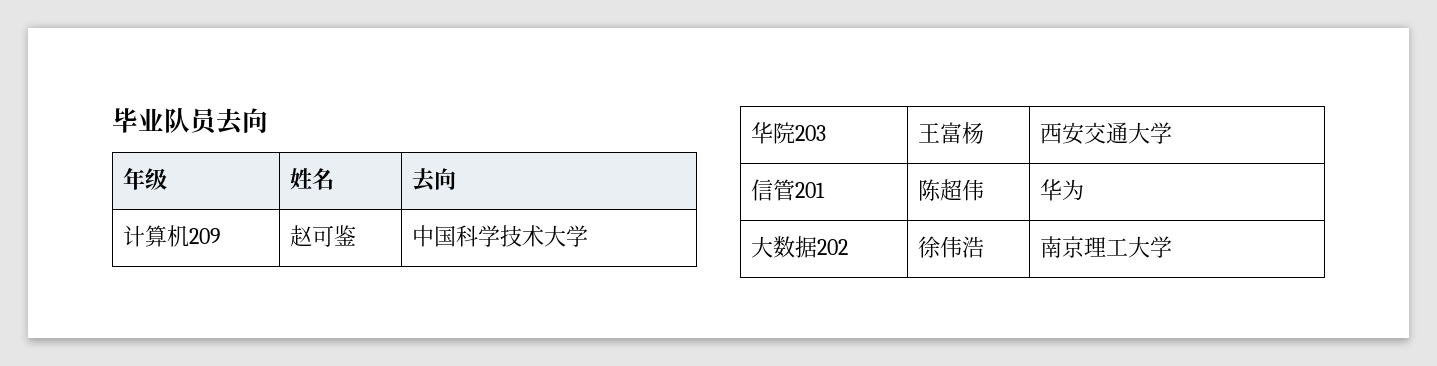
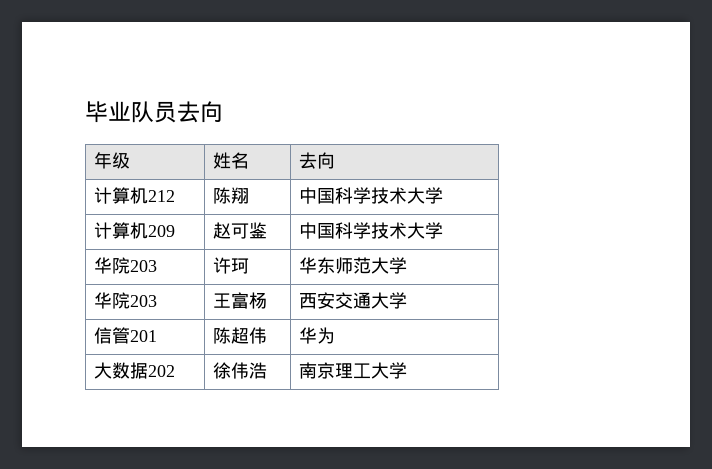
+ 计算机212 | 陈翔 | 中国科学技术大学
+ 华院203 | 许珂 | 华东师范大学

